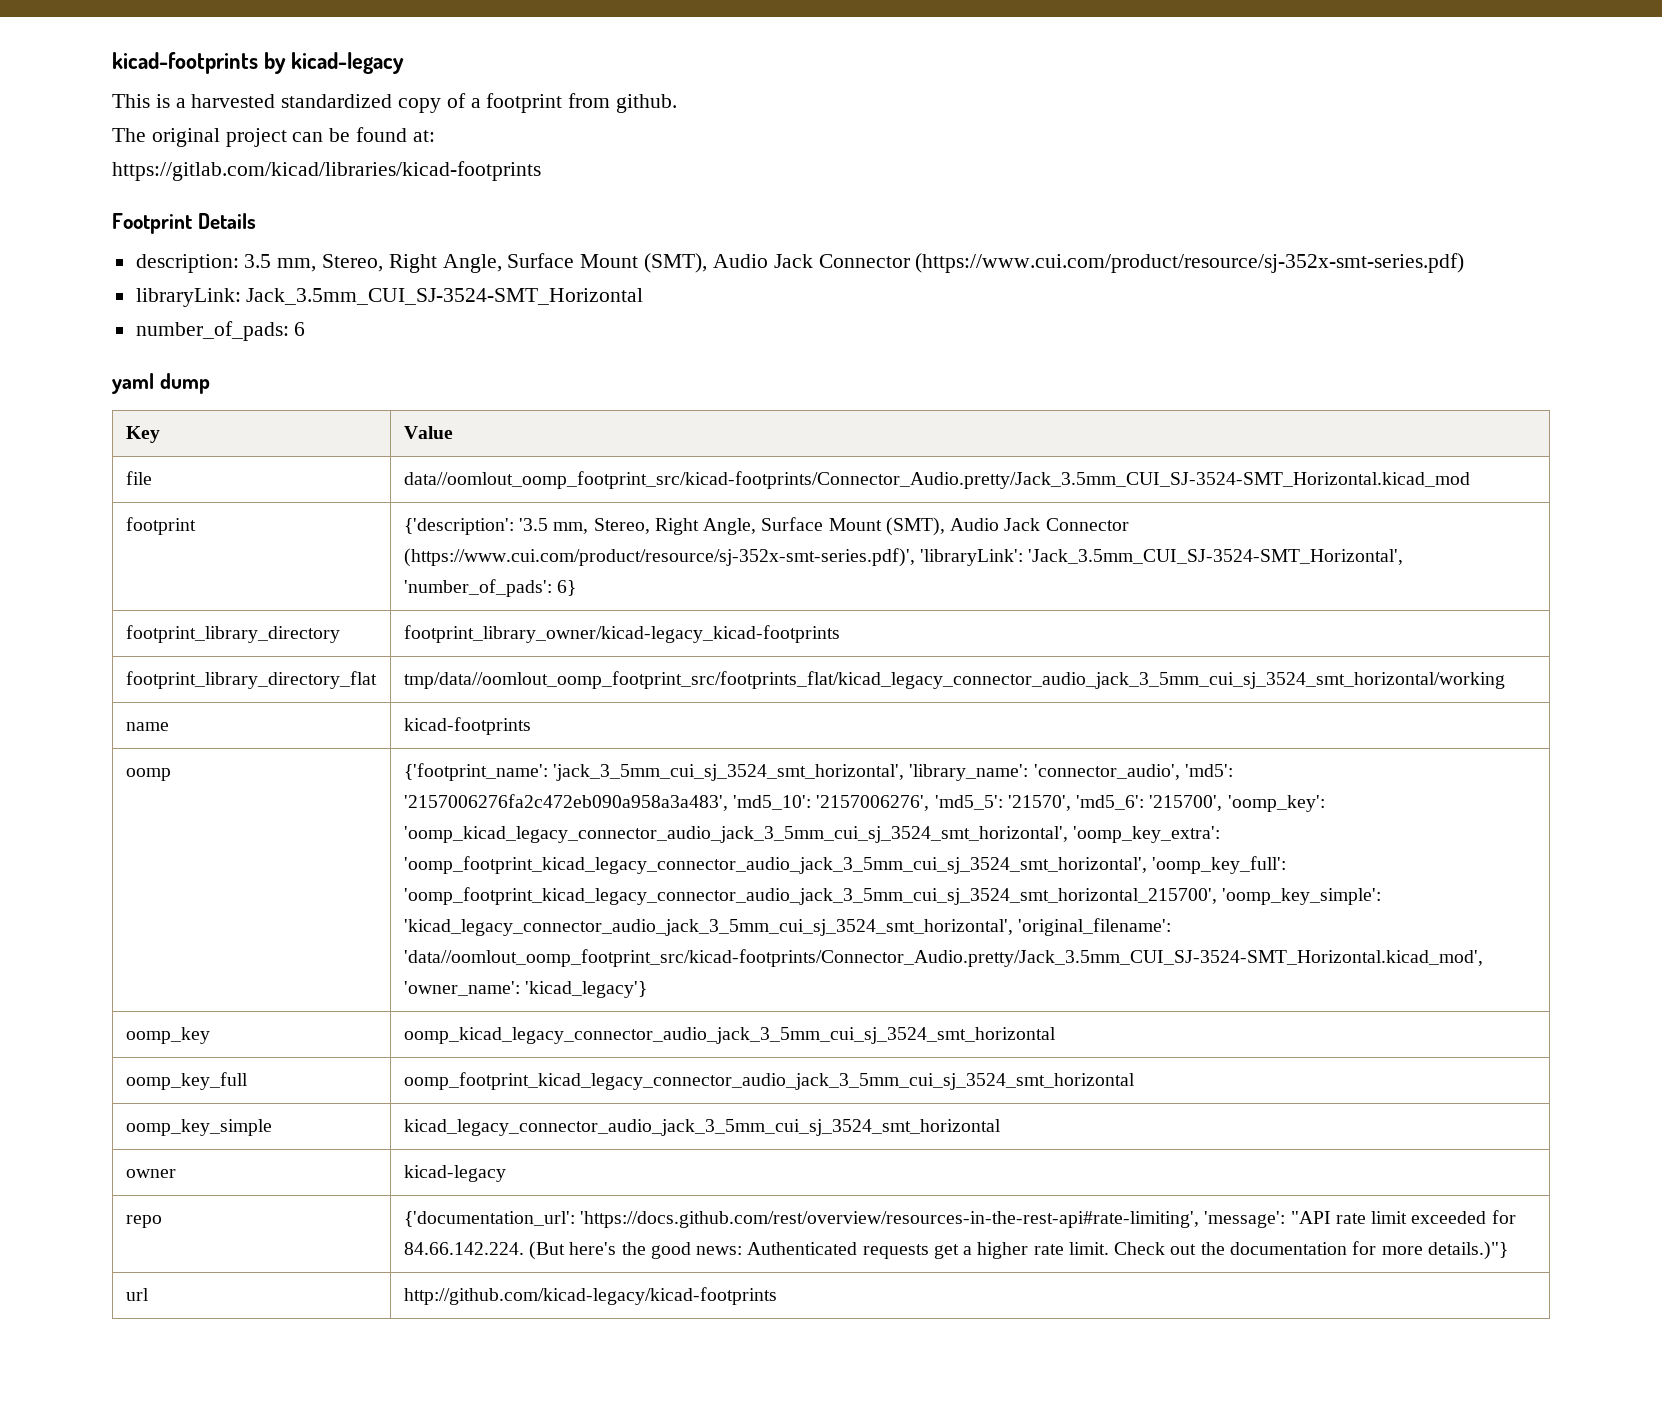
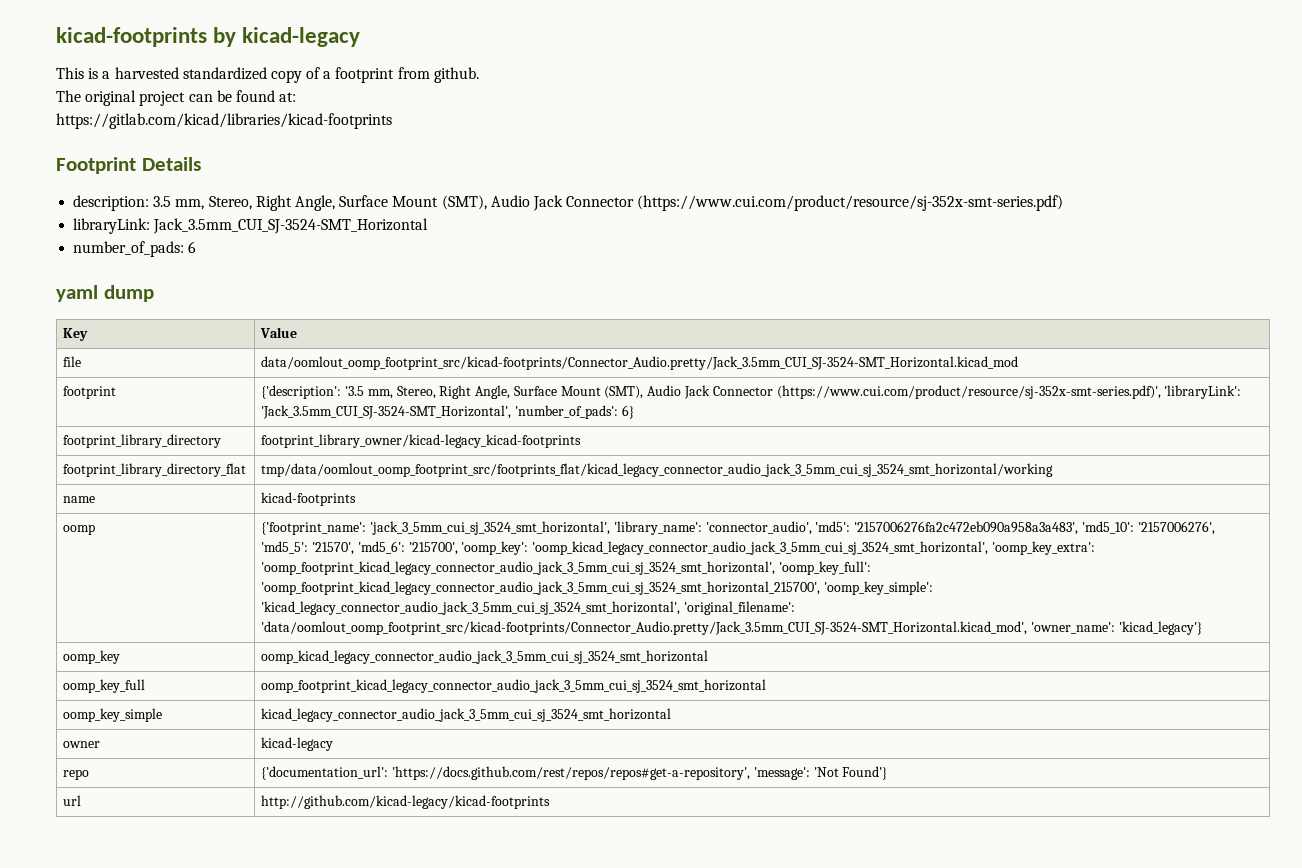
- file | data//oomlout_oomp_footprint_src/kicad-footprints/Connector_Audio.pretty/Jack_3.5mm_CUI_SJ-3524-SMT_Horizontal.kicad_mod
+ file | data/oomlout_oomp_footprint_src/kicad-footprints/Connector_Audio.pretty/Jack_3.5mm_CUI_SJ-3524-SMT_Horizontal.kicad_mod
- footprint_library_directory_flat | tmp/data//oomlout_oomp_footprint_src/footprints_flat/kicad_legacy_connector_audio_jack_3_5mm_cui_sj_3524_smt_horizontal/working
+ footprint_library_directory_flat | tmp/data/oomlout_oomp_footprint_src/footprints_flat/kicad_legacy_connector_audio_jack_3_5mm_cui_sj_3524_smt_horizontal/working
- oomp | {'footprint_name': 'jack_3_5mm_cui_sj_3524_smt_horizontal', 'library_name': 'connector_audio', 'md5': '2157006276fa2c472eb090a958a3a483', 'md5_10': '2157006276', 'md5_5': '21570', 'md5_6': '215700', 'oomp_key': 'oomp_kicad_legacy_connector_audio_jack_3_5mm_cui_sj_3524_smt_horizontal', 'oomp_key_extra': 'oomp_footprint_kicad_legacy_connector_audio_jack_3_5mm_cui_sj_3524_smt_horizontal', 'oomp_key_full': 'oomp_footprint_kicad_legacy_connector_audio_jack_3_5mm_cui_sj_3524_smt_horizontal_215700', 'oomp_key_simple': 'kicad_legacy_connector_audio_jack_3_5mm_cui_sj_3524_smt_horizontal', 'original_filename': 'data//oomlout_oomp_footprint_src/kicad-footprints/Connector_Audio.pretty/Jack_3.5mm_CUI_SJ-3524-SMT_Horizontal.kicad_mod', 'owner_name': 'kicad_legacy'}
+ oomp | {'footprint_name': 'jack_3_5mm_cui_sj_3524_smt_horizontal', 'library_name': 'connector_audio', 'md5': '2157006276fa2c472eb090a958a3a483', 'md5_10': '2157006276', 'md5_5': '21570', 'md5_6': '215700', 'oomp_key': 'oomp_kicad_legacy_connector_audio_jack_3_5mm_cui_sj_3524_smt_horizontal', 'oomp_key_extra': 'oomp_footprint_kicad_legacy_connector_audio_jack_3_5mm_cui_sj_3524_smt_horizontal', 'oomp_key_full': 'oomp_footprint_kicad_legacy_connector_audio_jack_3_5mm_cui_sj_3524_smt_horizontal_215700', 'oomp_key_simple': 'kicad_legacy_connector_audio_jack_3_5mm_cui_sj_3524_smt_horizontal', 'original_filename': 'data/oomlout_oomp_footprint_src/kicad-footprints/Connector_Audio.pretty/Jack_3.5mm_CUI_SJ-3524-SMT_Horizontal.kicad_mod', 'owner_name': 'kicad_legacy'}
- repo | {'documentation_url': 'https://docs.github.com/rest/overview/resources-in-the-rest-api#rate-limiting', 'message': "API rate limit exceeded for 84.66.142.224. (But here's the good news: Authenticated requests get a higher rate limit. Check out the documentation for more details.)"}
+ repo | {'documentation_url': 'https://docs.github.com/rest/repos/repos#get-a-repository', 'message': 'Not Found'}

